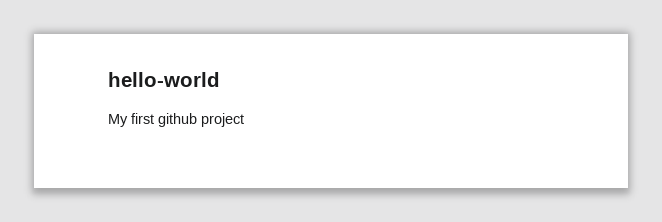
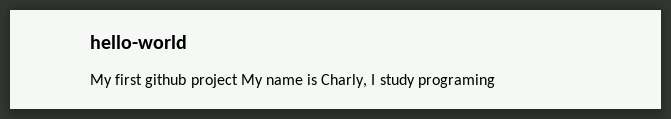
- My first github project
+ My first github project My name is Charly, I study programing

